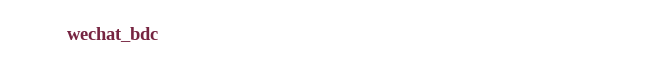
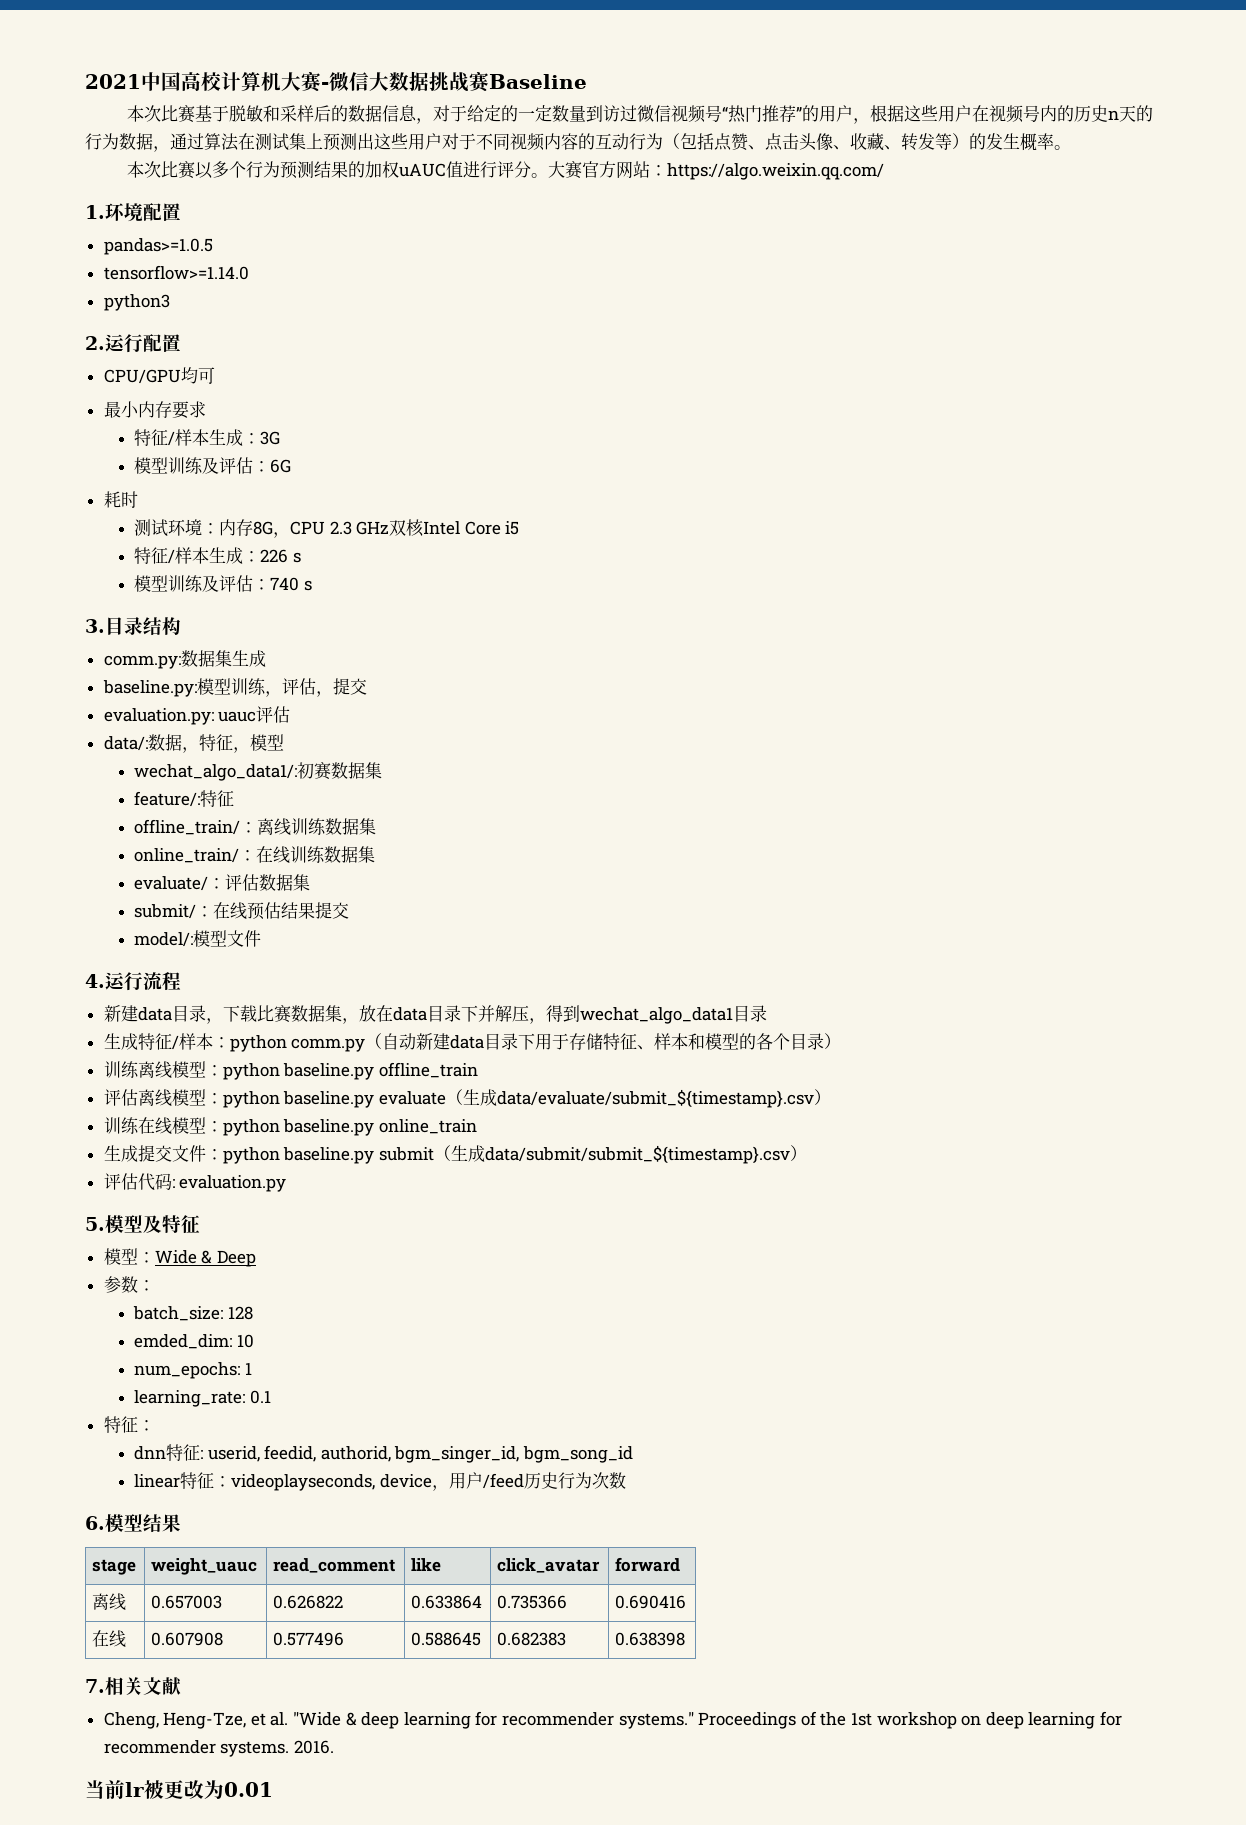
- wechat_bdc
+ 2021中国高校计算机大赛-微信大数据挑战赛Baseline
+ 本次比赛基于脱敏和采样后的数据信息，对于给定的一定数量到访过微信视频号“热门推荐”的用户，根据这些用户在视频号内的历史n天的行为数据，通过算法在测试集上预测出这些用户对于不同视频内容的互动行为（包括点赞、点击头像、收藏、转发等）的发生概率。
+ 本次比赛以多个行为预测结果的加权uAUC值进行评分。大赛官方网站：https://algo.weixin.qq.com/
+ 1.环境配置
+ pandas>=1.0.5
+ tensorflow>=1.14.0
+ python3
+ 2.运行配置
+ CPU/GPU均可
+ 最小内存要求
+ 特征/样本生成：3G
+ 模型训练及评估：6G
+ 耗时
+ 测试环境：内存8G，CPU 2.3 GHz双核Intel Core i5
+ 特征/样本生成：226 s
+ 模型训练及评估：740 s
+ 3.目录结构
+ comm.py:数据集生成
+ baseline.py:模型训练，评估，提交
+ evaluation.py: uauc评估
+ data/:数据，特征，模型
+ wechat_algo_data1/:初赛数据集
+ feature/:特征
+ offline_train/：离线训练数据集
+ online_train/：在线训练数据集
+ evaluate/：评估数据集
+ submit/：在线预估结果提交
+ model/:模型文件
+ 4.运行流程
+ 新建data目录，下载比赛数据集，放在data目录下并解压，得到wechat_algo_data1目录
+ 生成特征/样本：python comm.py（自动新建data目录下用于存储特征、样本和模型的各个目录）
+ 训练离线模型：python baseline.py offline_train
+ 评估离线模型：python baseline.py evaluate（生成data/evaluate/submit_${timestamp}.csv）
+ 训练在线模型：python baseline.py online_train
+ 生成提交文件：python baseline.py submit（生成data/submit/submit_${timestamp}.csv）
+ 评估代码: evaluation.py
+ 5.模型及特征
+ 模型：Wide & Deep
+ 参数：
+ batch_size: 128
+ emded_dim: 10
+ num_epochs: 1
+ learning_rate: 0.1
+ 特征：
+ dnn特征: userid, feedid, authorid, bgm_singer_id, bgm_song_id
+ linear特征：videoplayseconds, device，用户/feed历史行为次数
+ 6.模型结果
+ stage | weight_uauc | read_comment | like | click_avatar | forward
+ 离线 | 0.657003 | 0.626822 | 0.633864 | 0.735366 | 0.690416
+ 在线 | 0.607908 | 0.577496 | 0.588645 | 0.682383 | 0.638398
+ 7.相关文献
+ Cheng, Heng-Tze, et al. "Wide & deep learning for recommender systems." Proceedings of the 1st workshop on deep learning for recommender systems. 2016.
+ 当前lr被更改为0.01

